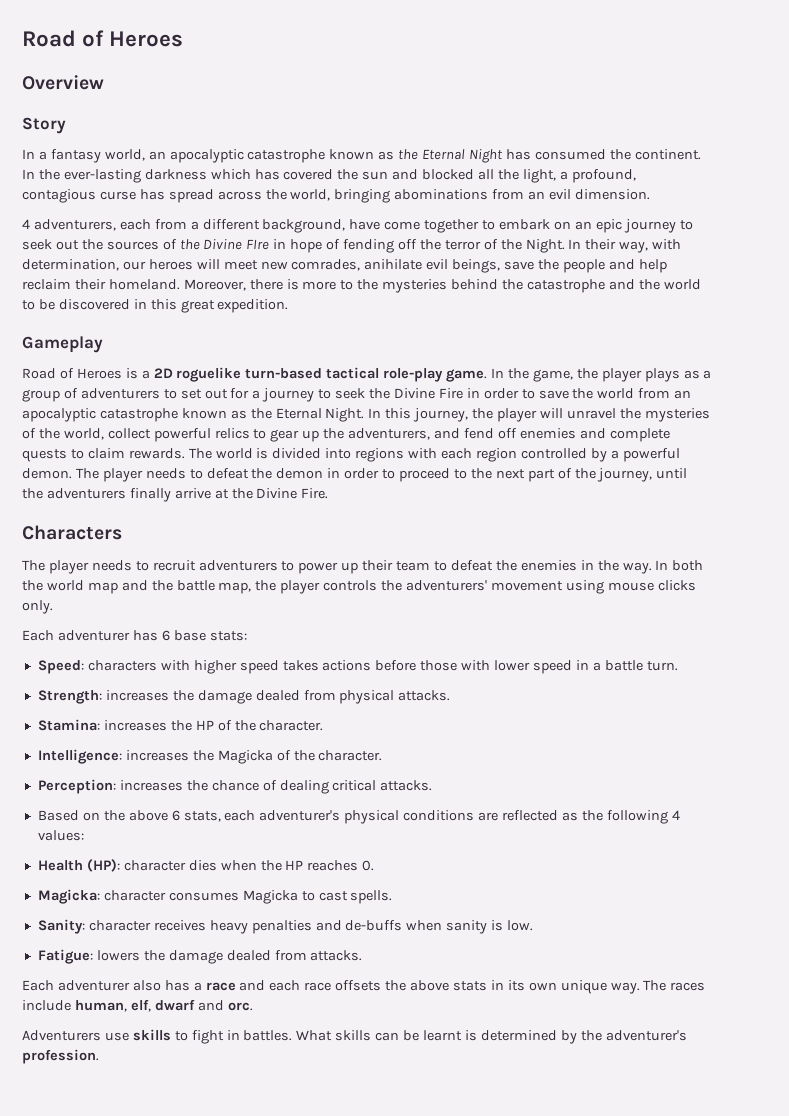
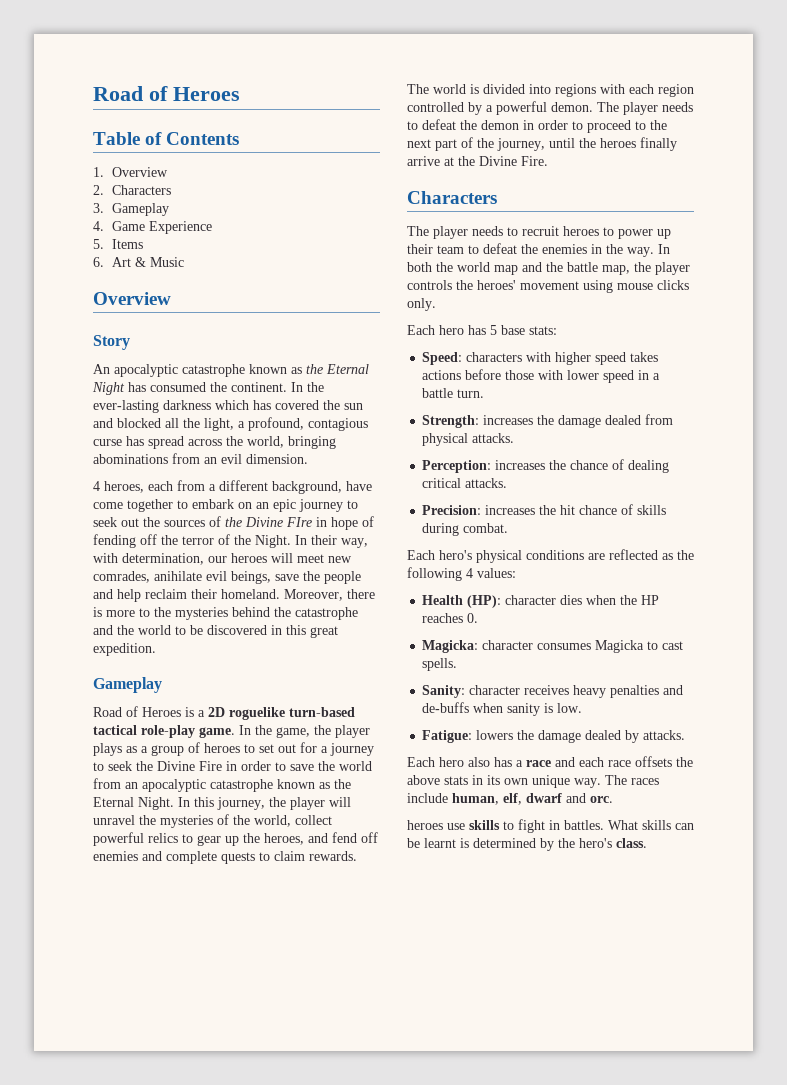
+ Table of Contents
+ 1. Overview
+ 2. Characters
+ 3. Gameplay
+ 4. Game Experience
+ 5. Items
+ 6. Art & Music
  Overview
  Story
- In a fantasy world, an apocalyptic catastrophe known as the Eternal Night has consumed the continent.
+ An apocalyptic catastrophe known as the Eternal Night has consumed the continent.
- 4 adventurers, each from a different background, have come together to embark on an epic journey to seek out the sources of the Divine FIre in hope of fending off the terror of the Night.
+ 4 heroes, each from a different background, have come together to embark on an epic journey to seek out the sources of the Divine FIre in hope of fending off the terror of the Night.
- In the game, the player plays as a group of adventurers to set out for a journey to seek the Divine Fire in order to save the world from an apocalyptic catastrophe known as the Eternal Night.
+ In the game, the player plays as a group of heroes to set out for a journey to seek the Divine Fire in order to save the world from an apocalyptic catastrophe known as the Eternal Night.
- In this journey, the player will unravel the mysteries of the world, collect powerful relics to gear up the adventurers, and fend off enemies and complete quests to claim rewards.
+ In this journey, the player will unravel the mysteries of the world, collect powerful relics to gear up the heroes, and fend off enemies and complete quests to claim rewards.
- The player needs to defeat the demon in order to proceed to the next part of the journey, until the adventurers finally arrive at the Divine Fire.
+ The player needs to defeat the demon in order to proceed to the next part of the journey, until the heroes finally arrive at the Divine Fire.
- The player needs to recruit adventurers to power up their team to defeat the enemies in the way.
+ The player needs to recruit heroes to power up their team to defeat the enemies in the way.
- In both the world map and the battle map, the player controls the adventurers' movement using mouse clicks only.
+ In both the world map and the battle map, the player controls the heroes' movement using mouse clicks only.
- Each adventurer has 6 base stats:
+ Each hero has 5 base stats:
- Stamina: increases the HP of the character.
- Intelligence: increases the Magicka of the character.
- Based on the above 6 stats, each adventurer's physical conditions are reflected as the following 4 values:
+ Precision: increases the hit chance of skills during combat.
+ Each hero's physical conditions are reflected as the following 4 values:
- Fatigue: lowers the damage dealed from attacks.
+ Fatigue: lowers the damage dealed by attacks.
- Each adventurer also has a race and each race offsets the above stats in its own unique way.
+ Each hero also has a race and each race offsets the above stats in its own unique way.
- Adventurers use skills to fight in battles.
+ heroes use skills to fight in battles.
- What skills can be learnt is determined by the adventurer's profession.
+ What skills can be learnt is determined by the hero's class.

